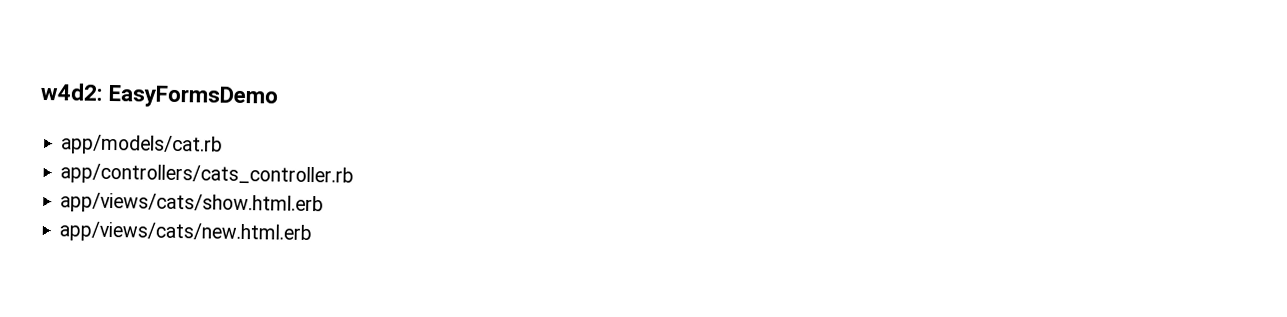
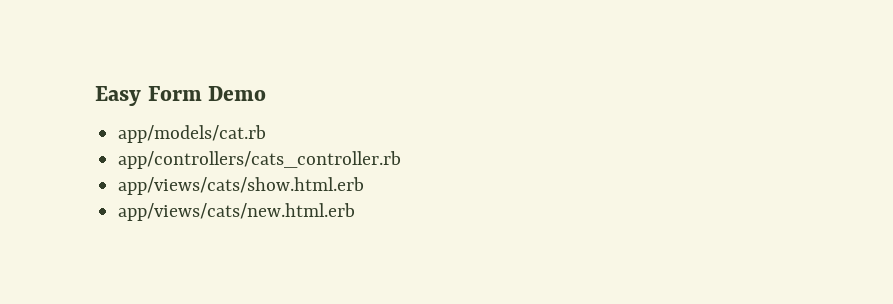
- w4d2: EasyFormsDemo
+ Easy Form Demo

